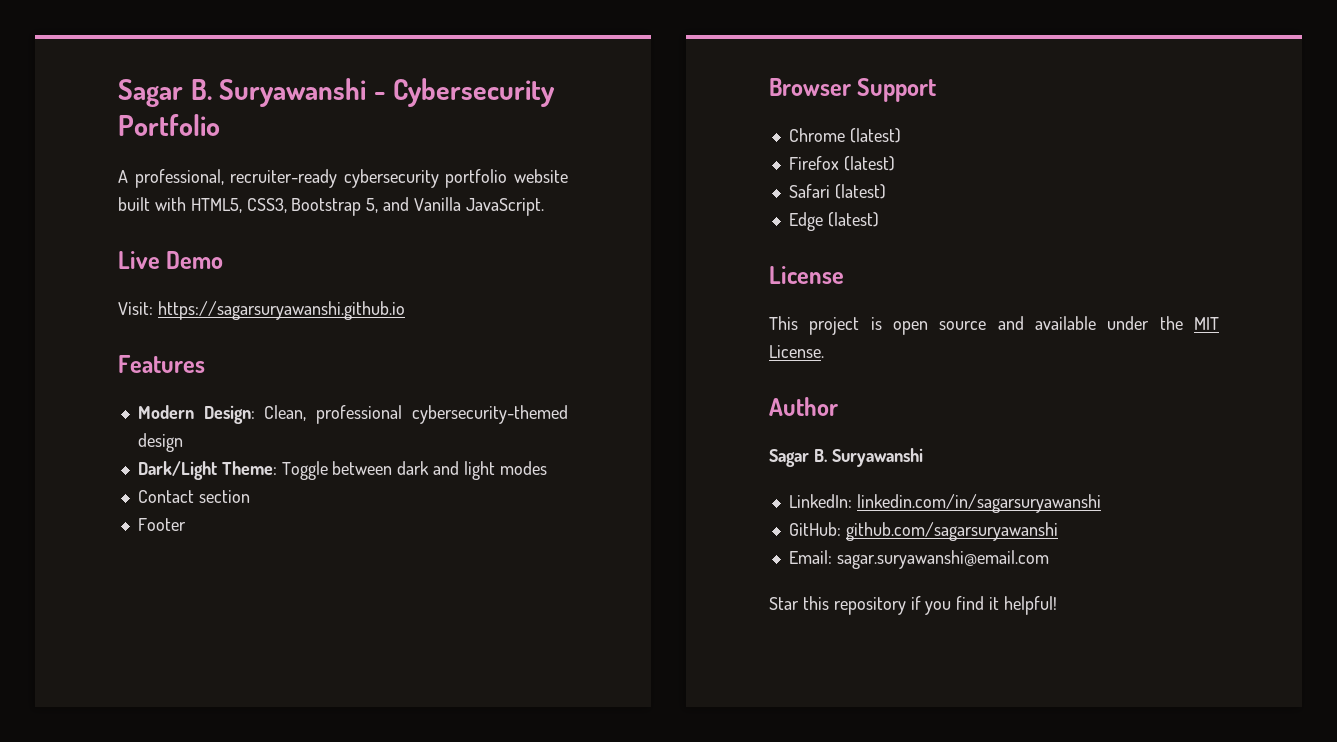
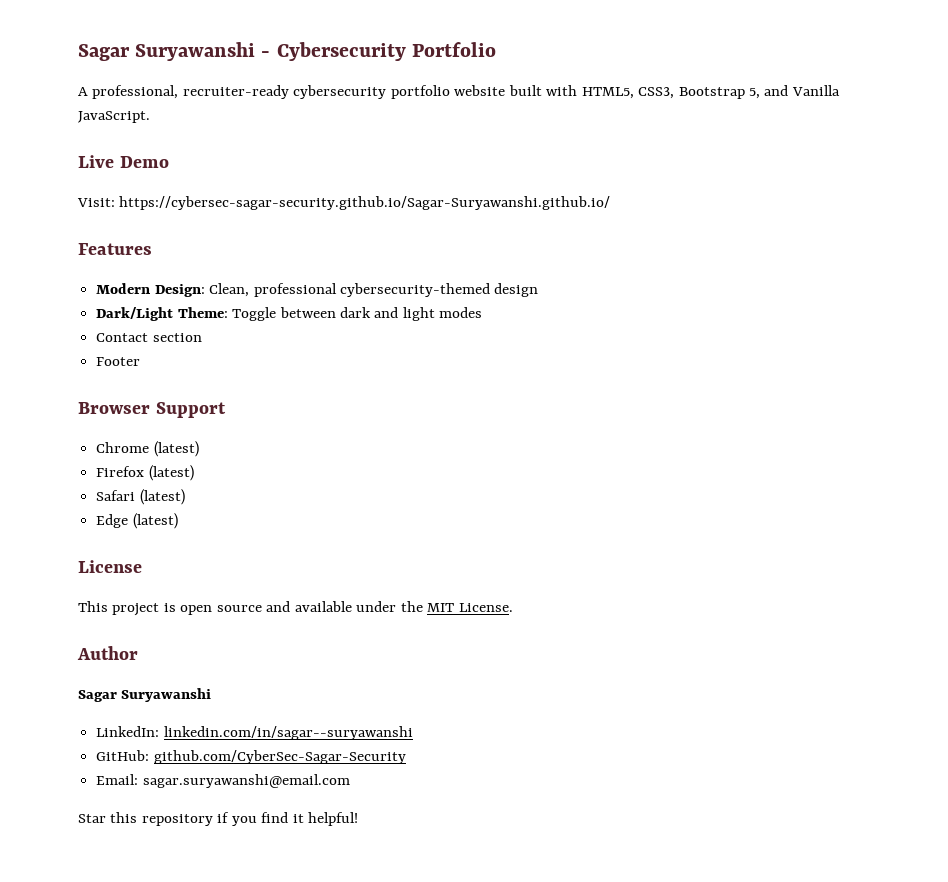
- Sagar B. Suryawanshi - Cybersecurity Portfolio
+ Sagar Suryawanshi - Cybersecurity Portfolio
- Visit: https://sagarsuryawanshi.github.io
+ Visit: https://cybersec-sagar-security.github.io/Sagar-Suryawanshi.github.io/
  Author
- Sagar B. Suryawanshi
+ Sagar Suryawanshi
- LinkedIn: linkedin.com/in/sagarsuryawanshi
+ LinkedIn: linkedin.com/in/sagar--suryawanshi
- GitHub: github.com/sagarsuryawanshi
+ GitHub: github.com/CyberSec-Sagar-Security

